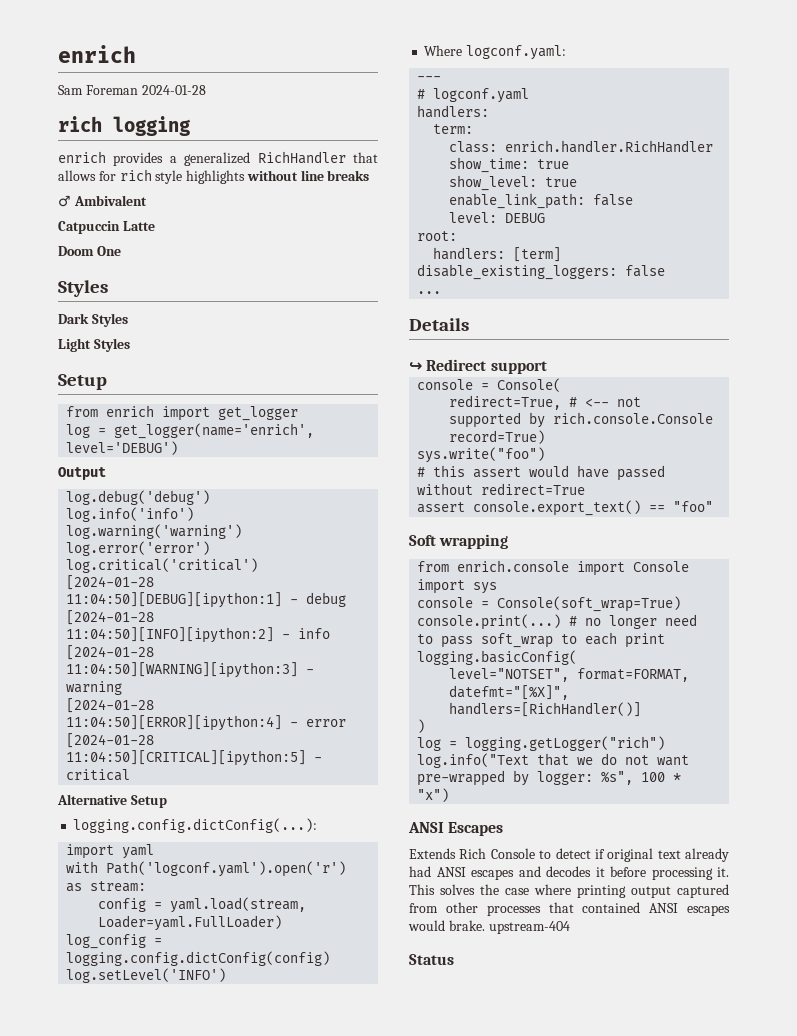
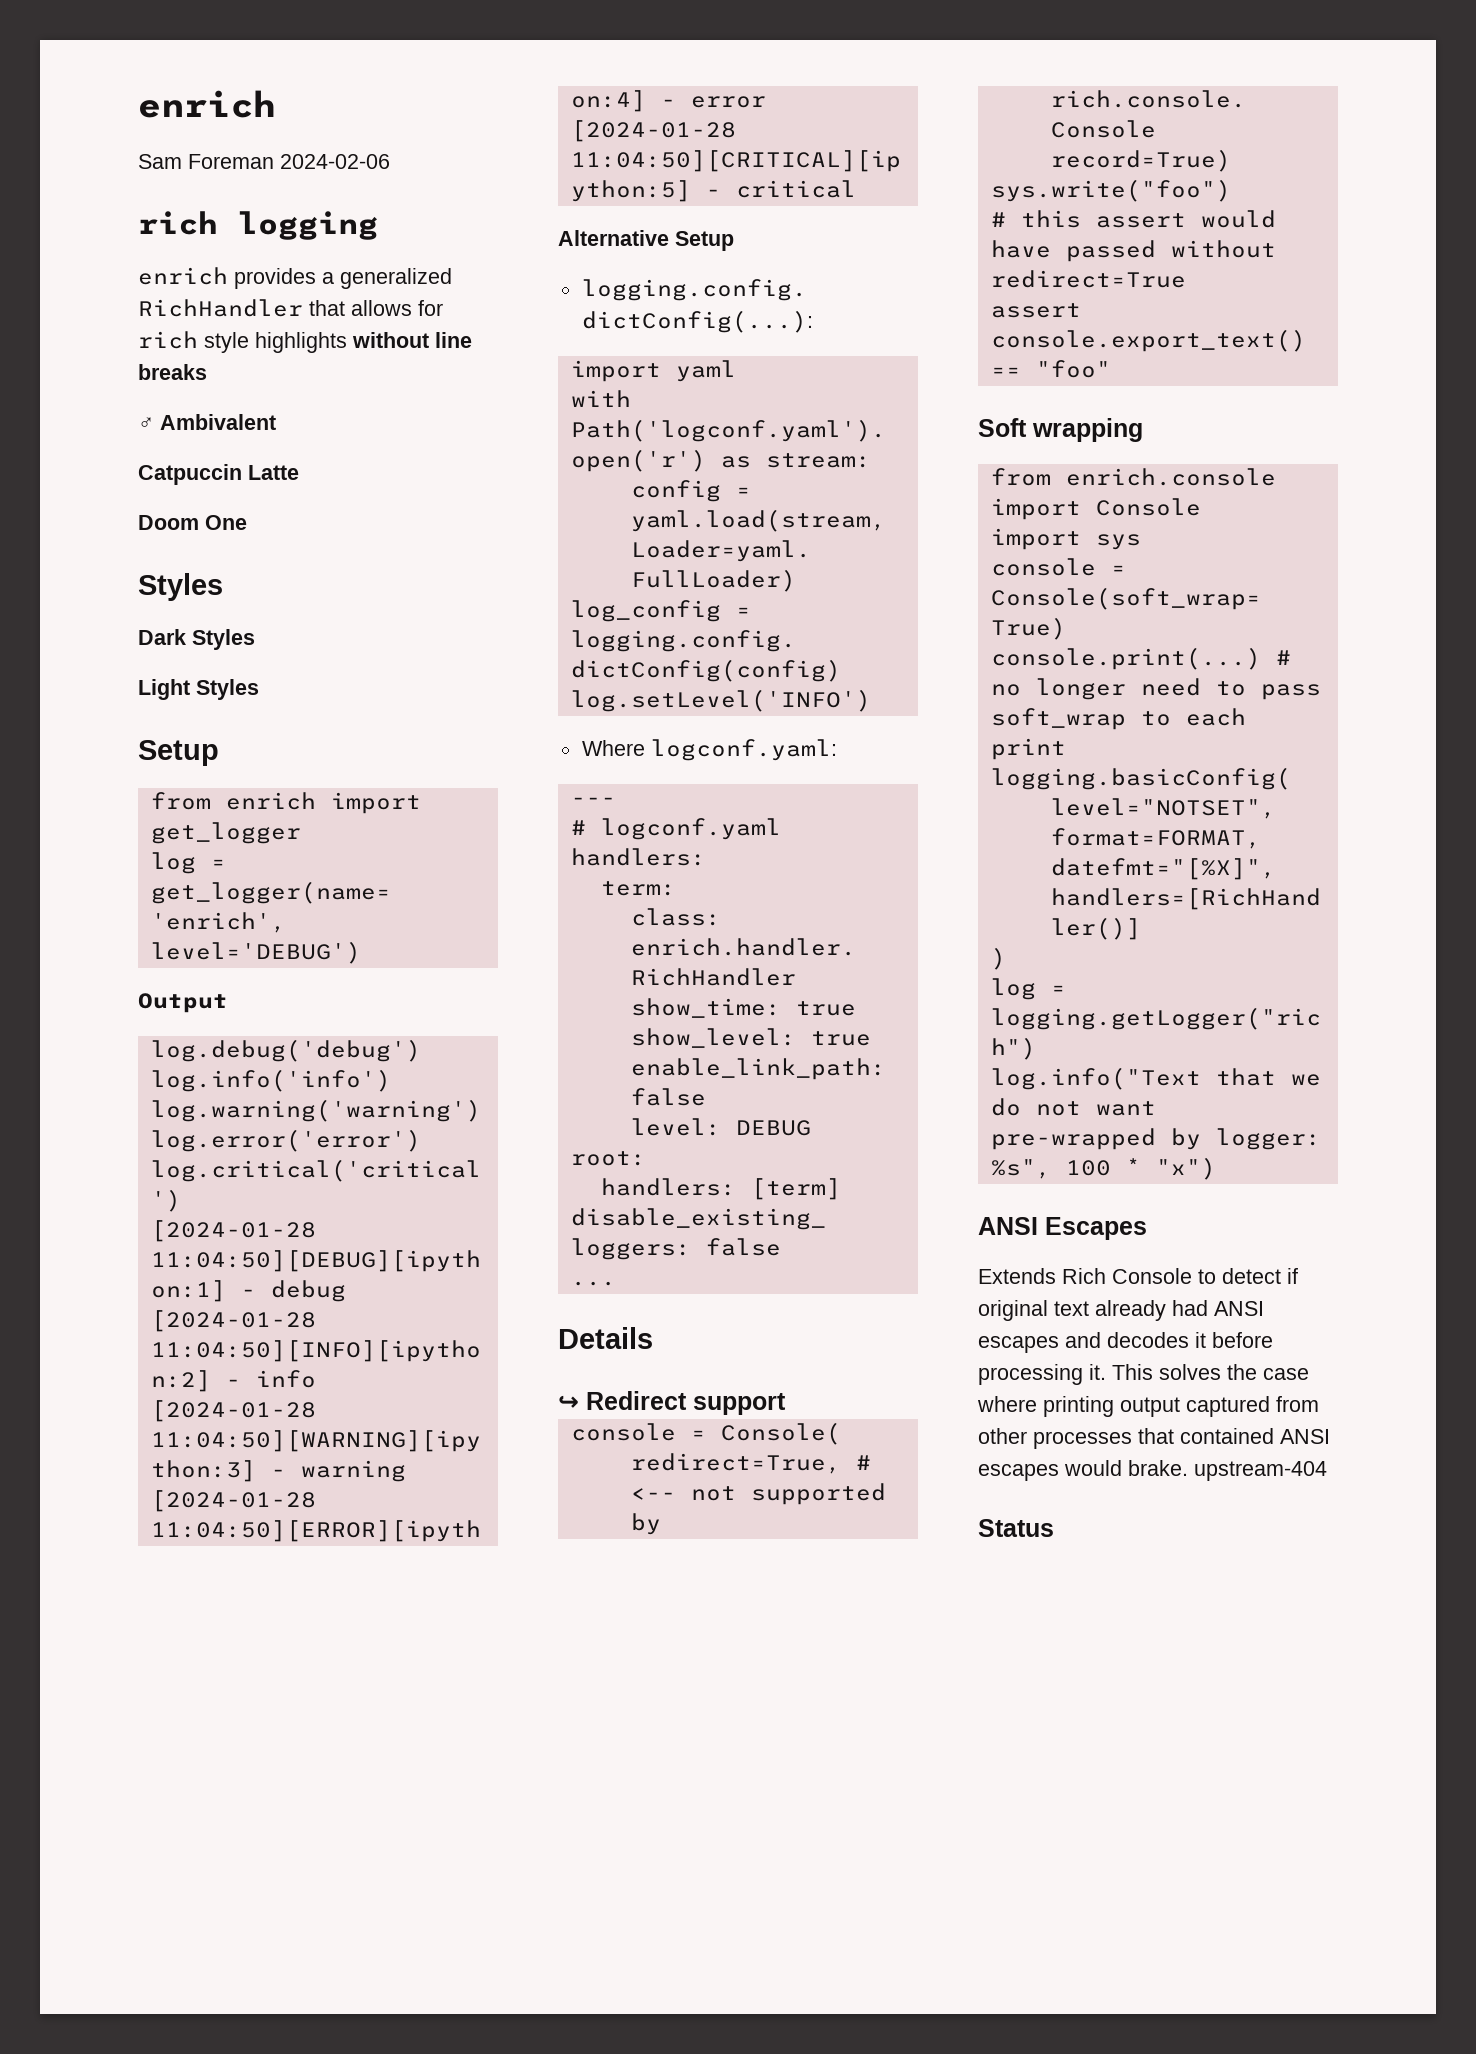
- Sam Foreman 2024-01-28
+ Sam Foreman 2024-02-06

